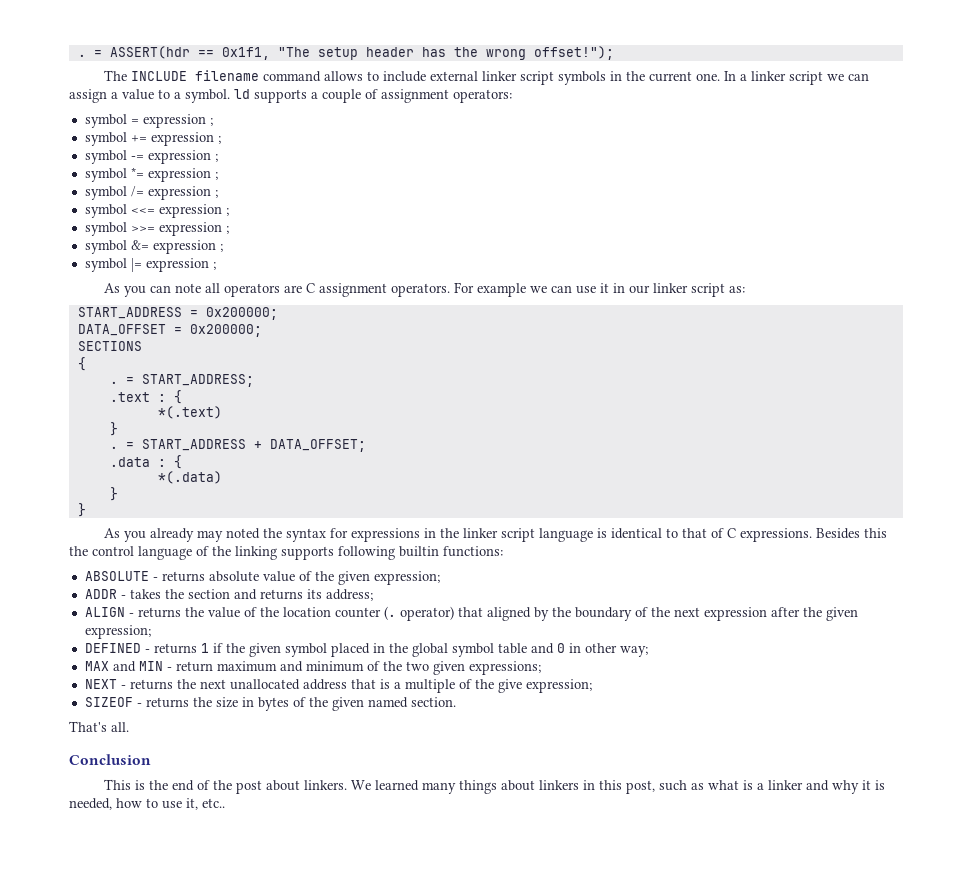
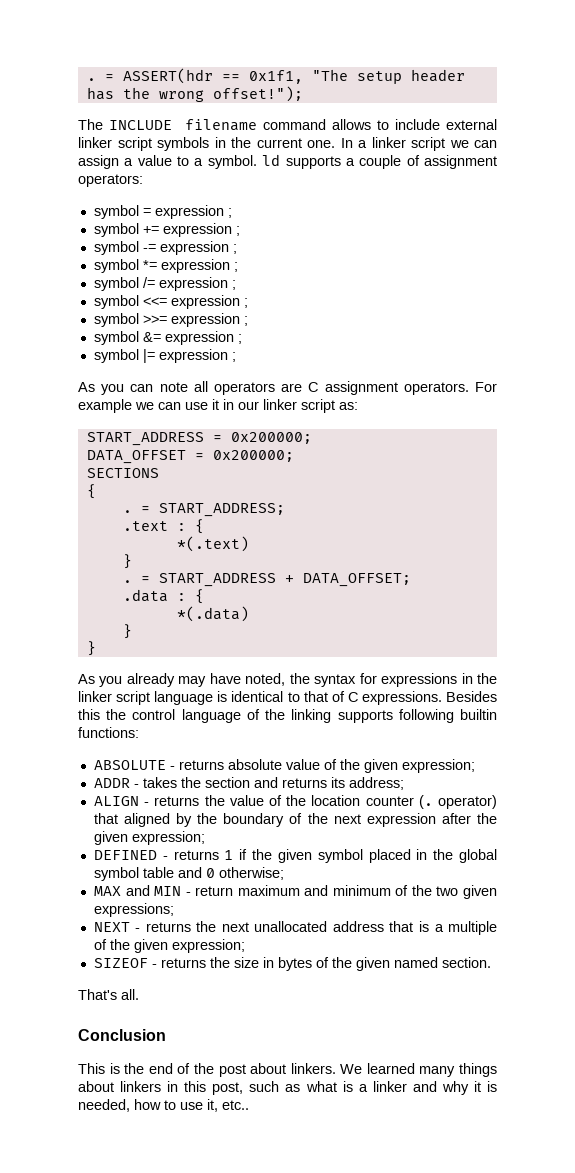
- As you already may noted the syntax for expressions in the linker script language is identical to that of C expressions.
+ As you already may have noted, the syntax for expressions in the linker script language is identical to that of C expressions.
- DEFINED - returns 1 if the given symbol placed in the global symbol table and 0 in other way;
+ DEFINED - returns 1 if the given symbol placed in the global symbol table and 0 otherwise;
- NEXT - returns the next unallocated address that is a multiple of the give expression;
+ NEXT - returns the next unallocated address that is a multiple of the given expression;

